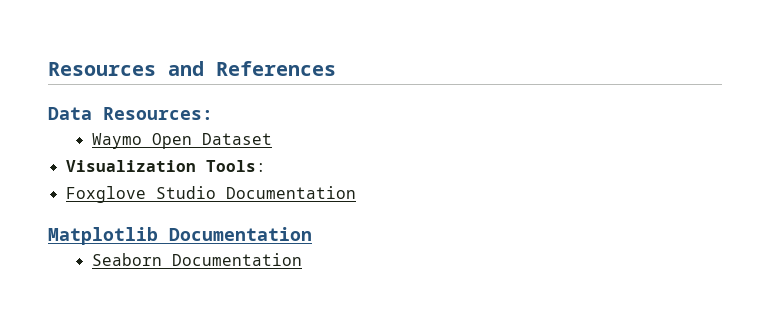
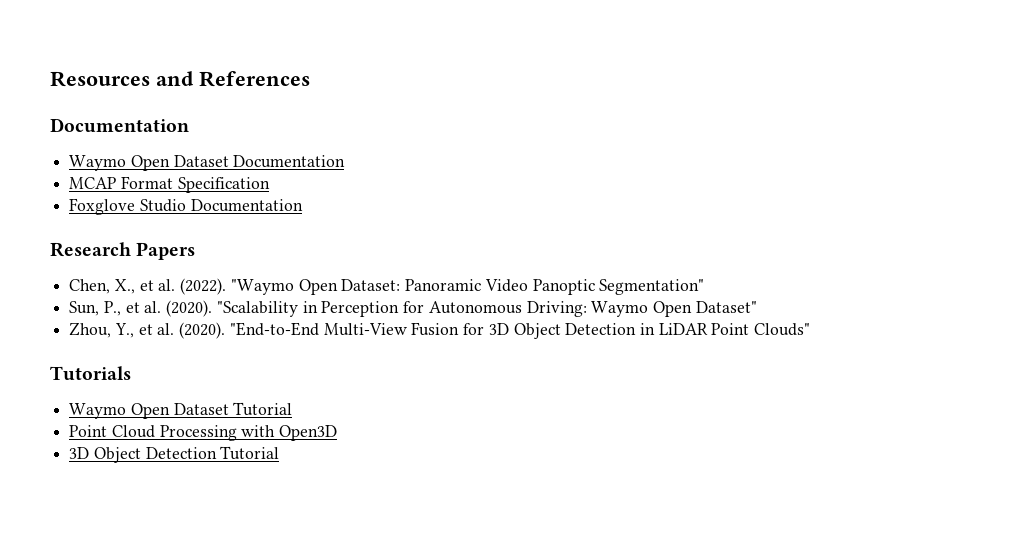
  Resources and References
- Data Resources:
- Waymo Open Dataset
- Visualization Tools:
+ Documentation
+ Waymo Open Dataset Documentation
+ MCAP Format Specification
- Matplotlib Documentation
- Seaborn Documentation
+ Research Papers
+ Chen, X., et al. (2022). "Waymo Open Dataset: Panoramic Video Panoptic Segmentation"
+ Sun, P., et al. (2020). "Scalability in Perception for Autonomous Driving: Waymo Open Dataset"
+ Zhou, Y., et al. (2020). "End-to-End Multi-View Fusion for 3D Object Detection in LiDAR Point Clouds"
+ Tutorials
+ Waymo Open Dataset Tutorial
+ Point Cloud Processing with Open3D
+ 3D Object Detection Tutorial

